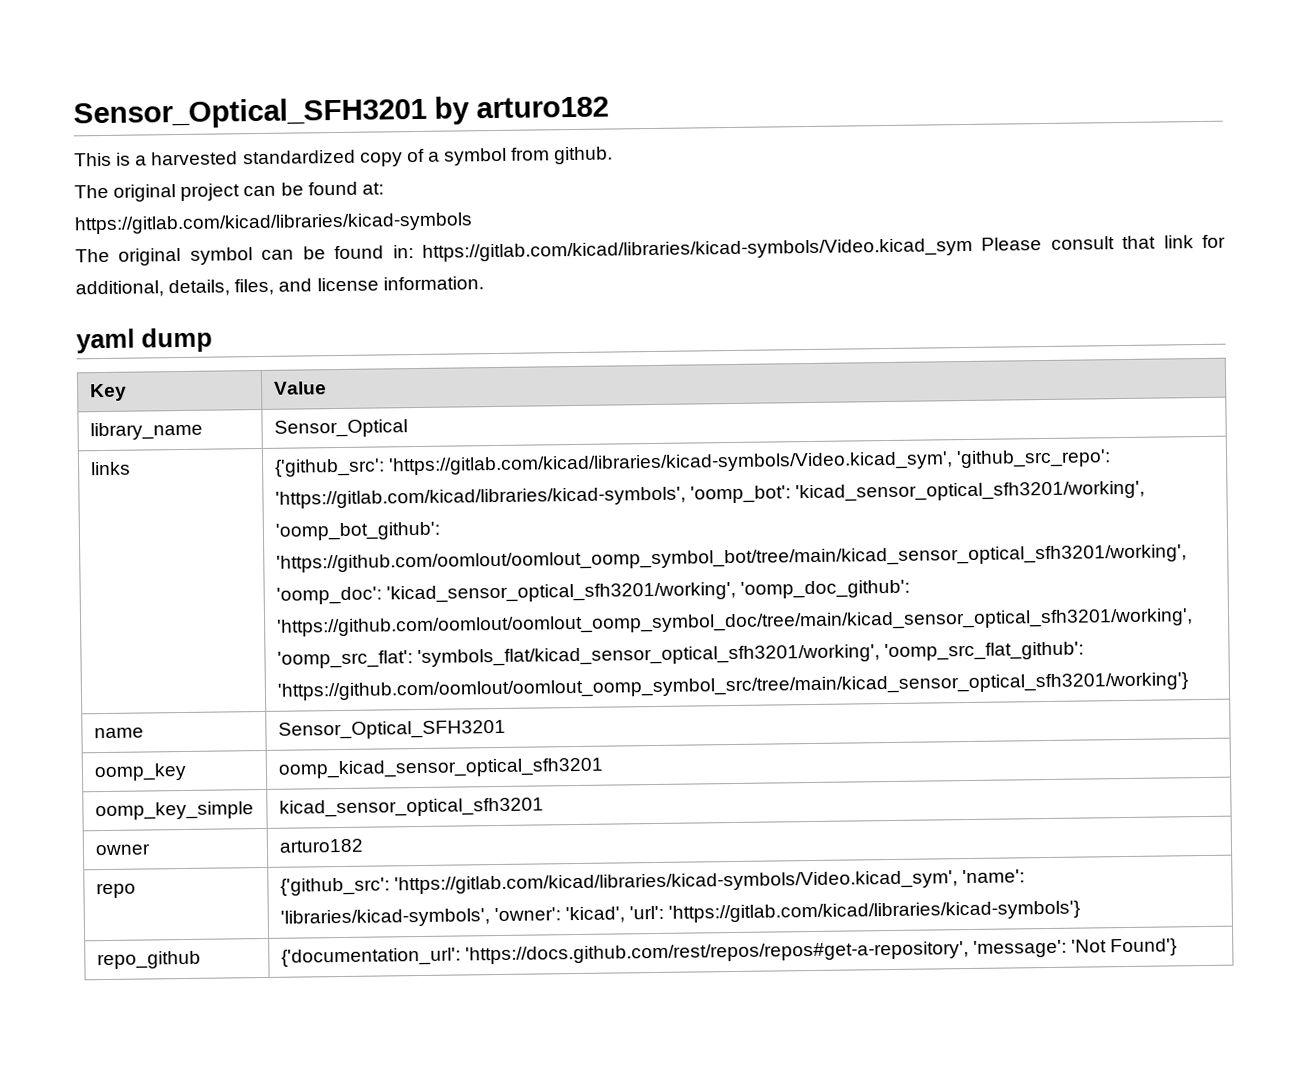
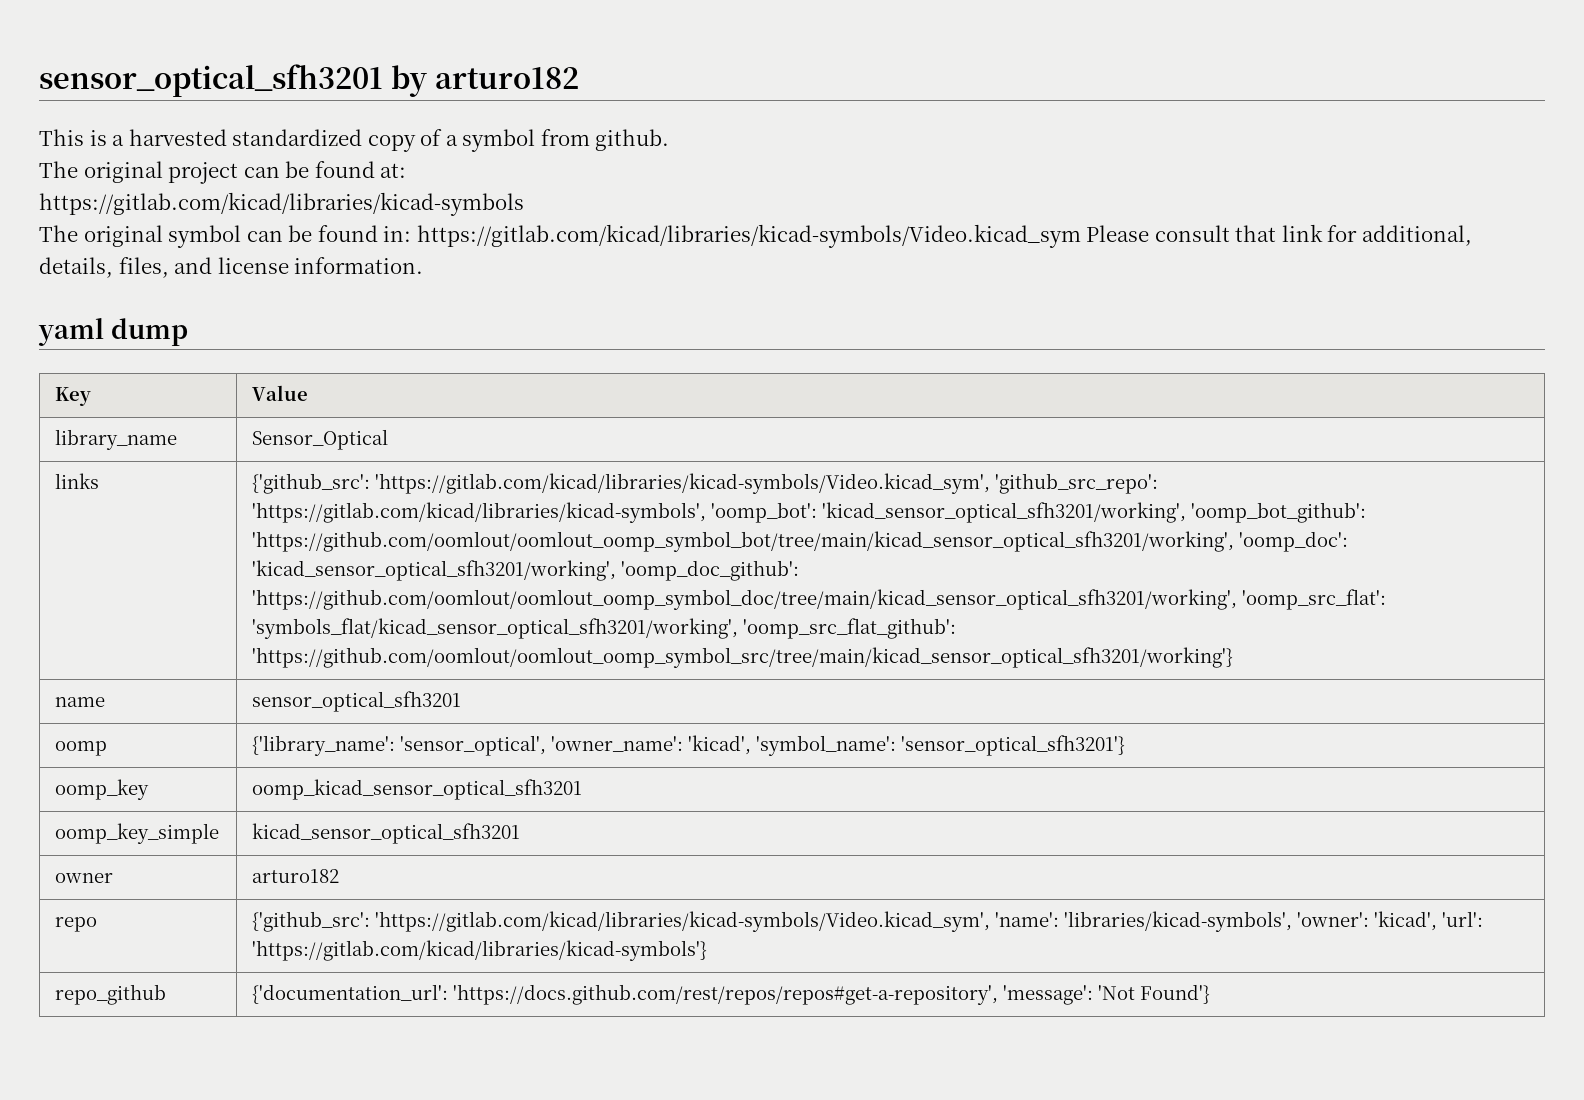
- Sensor_Optical_SFH3201 by arturo182
+ sensor_optical_sfh3201 by arturo182
- name | Sensor_Optical_SFH3201
+ name | sensor_optical_sfh3201
+ oomp | {'library_name': 'sensor_optical', 'owner_name': 'kicad', 'symbol_name': 'sensor_optical_sfh3201'}

